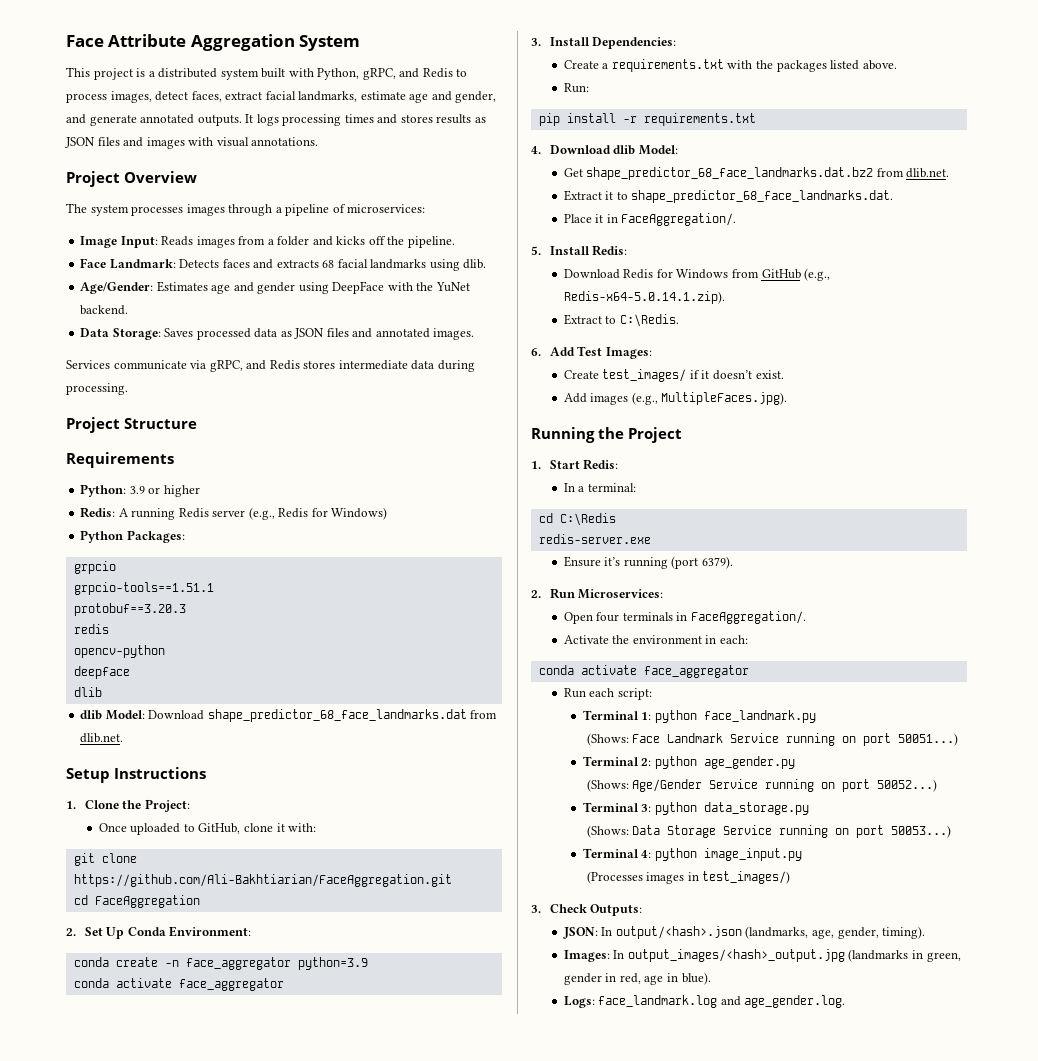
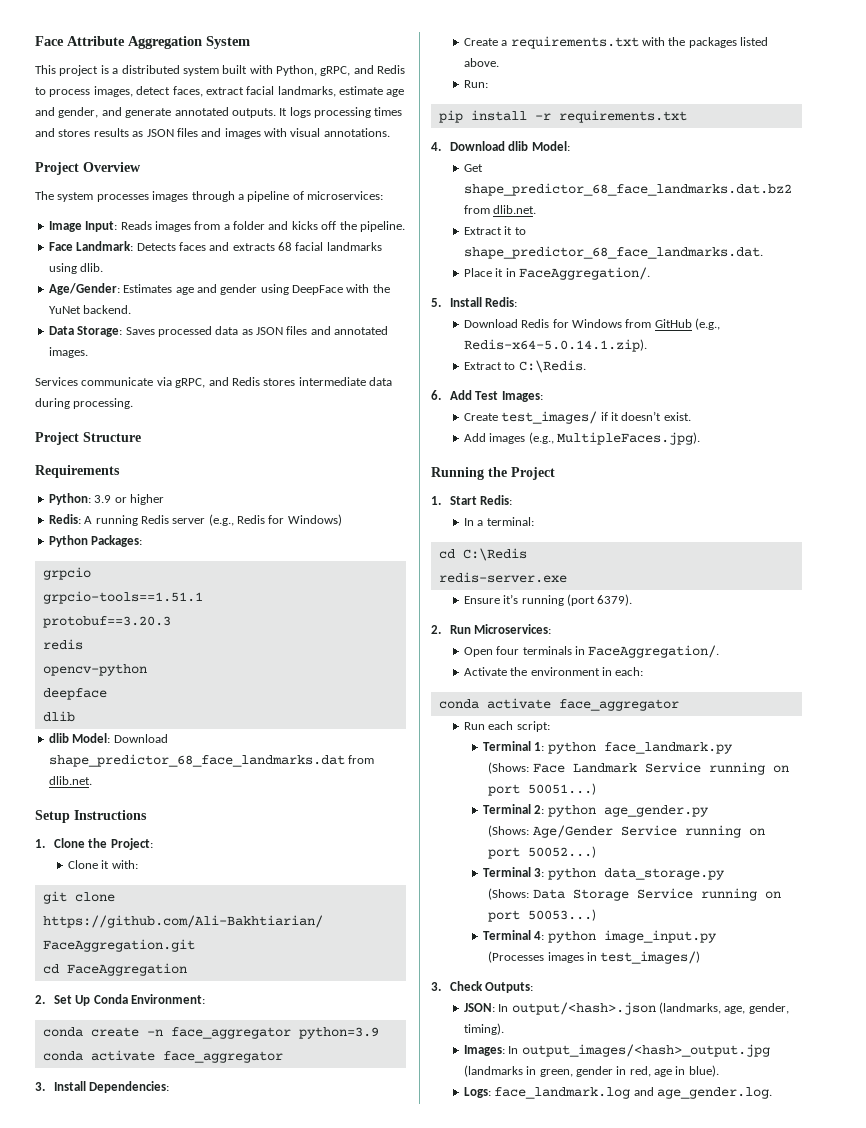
- Once uploaded to GitHub, clone it with:
+ Clone it with:

